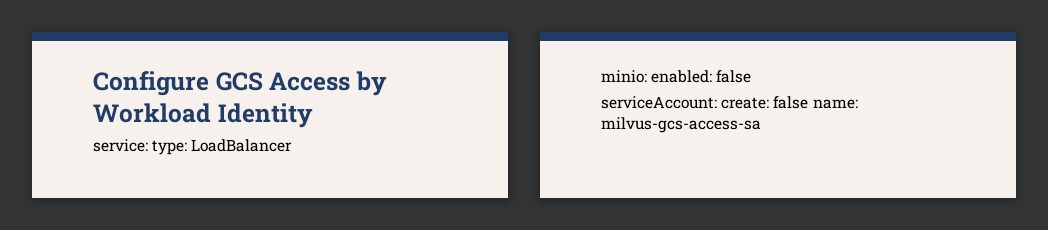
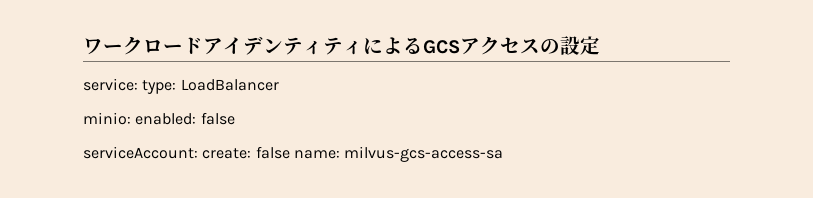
- Configure GCS Access by Workload Identity
+ ワークロードアイデンティティによるGCSアクセスの設定

